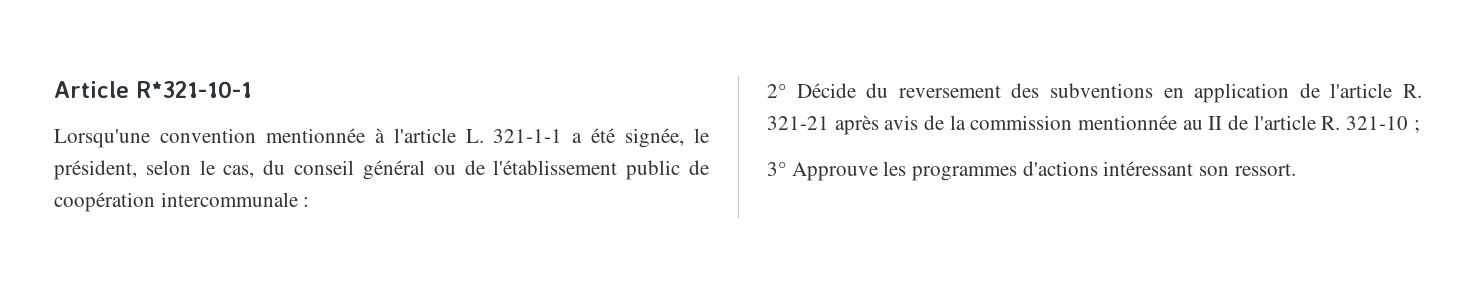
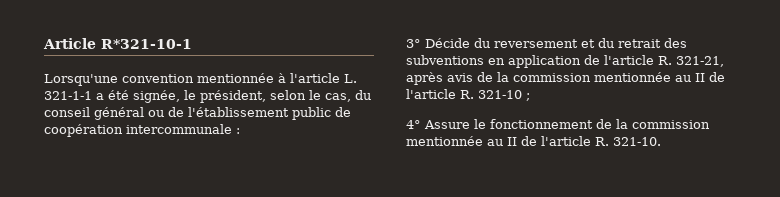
- 2° Décide du reversement des subventions en application de l'article R. 321-21 après avis de la commission mentionnée au II de l'article R. 321-10 ;
+ 3° Décide du reversement et du retrait des subventions en application de l'article R. 321-21, après avis de la commission mentionnée au II de l'article R. 321-10 ;
- 3° Approuve les programmes d'actions intéressant son ressort.
+ 4° Assure le fonctionnement de la commission mentionnée au II de l'article R. 321-10.

